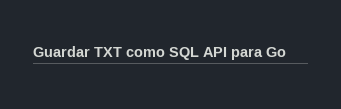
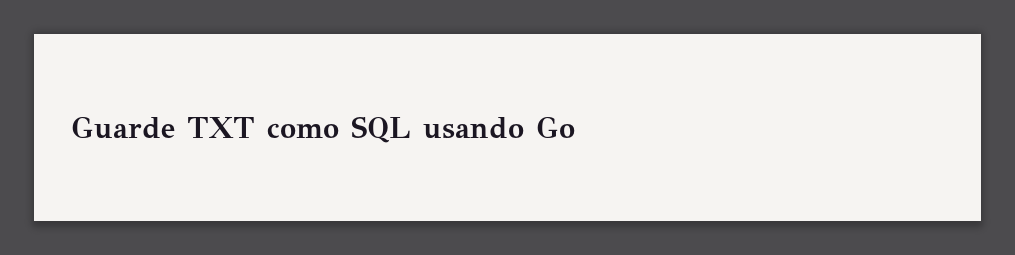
- Guardar TXT como SQL API para Go
+ Guarde TXT como SQL usando Go

